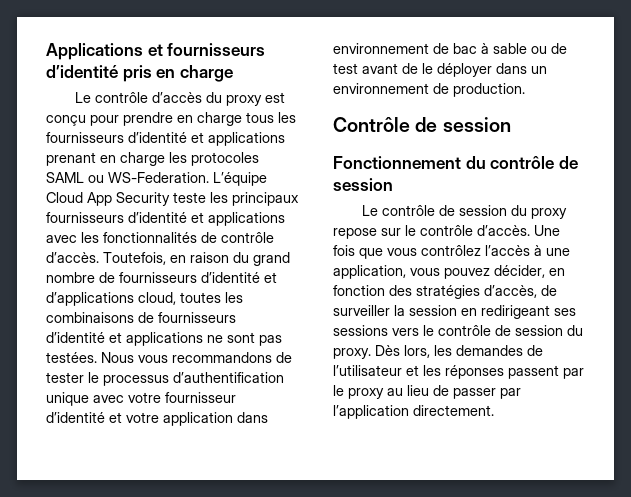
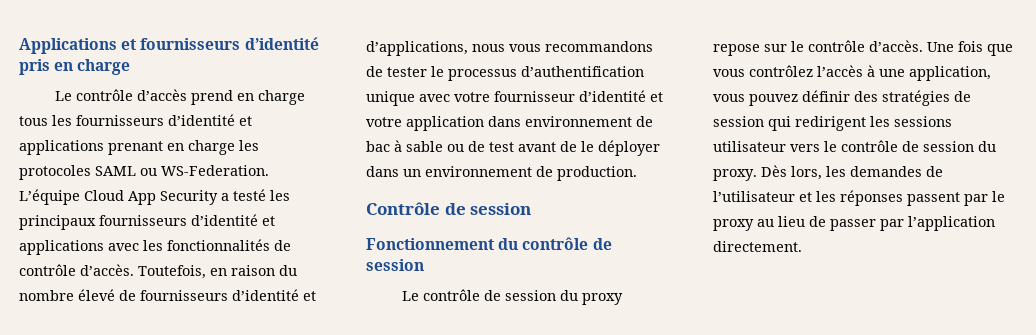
- Le contrôle d’accès du proxy est conçu pour prendre en charge tous les fournisseurs d’identité et applications prenant en charge les protocoles SAML ou WS-Federation.
+ Le contrôle d’accès prend en charge tous les fournisseurs d’identité et applications prenant en charge les protocoles SAML ou WS-Federation.
- L’équipe Cloud App Security teste les principaux fournisseurs d’identité et applications avec les fonctionnalités de contrôle d’accès.
+ L’équipe Cloud App Security a testé les principaux fournisseurs d’identité et applications avec les fonctionnalités de contrôle d’accès.
- Toutefois, en raison du grand nombre de fournisseurs d’identité et d’applications cloud, toutes les combinaisons de fournisseurs d’identité et applications ne sont pas testées. Nous vous recommandons de tester le processus d’authentification unique avec votre fournisseur d’identité et votre application dans environnement de bac à sable ou de test avant de le déployer dans un environnement de production.
+ Toutefois, en raison du nombre élevé de fournisseurs d’identité et d’applications, nous vous recommandons de tester le processus d’authentification unique avec votre fournisseur d’identité et votre application dans environnement de bac à sable ou de test avant de le déployer dans un environnement de production.
- Une fois que vous contrôlez l’accès à une application, vous pouvez décider, en fonction des stratégies d’accès, de surveiller la session en redirigeant ses sessions vers le contrôle de session du proxy.
+ Une fois que vous contrôlez l’accès à une application, vous pouvez définir des stratégies de session qui redirigent les sessions utilisateur vers le contrôle de session du proxy.

